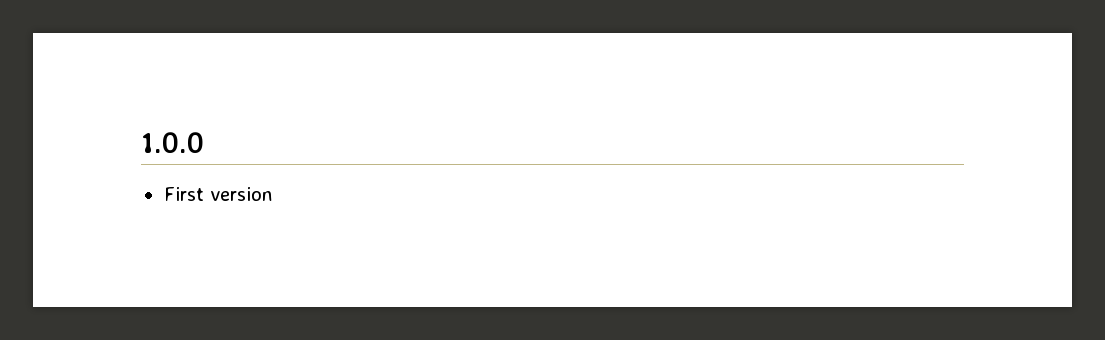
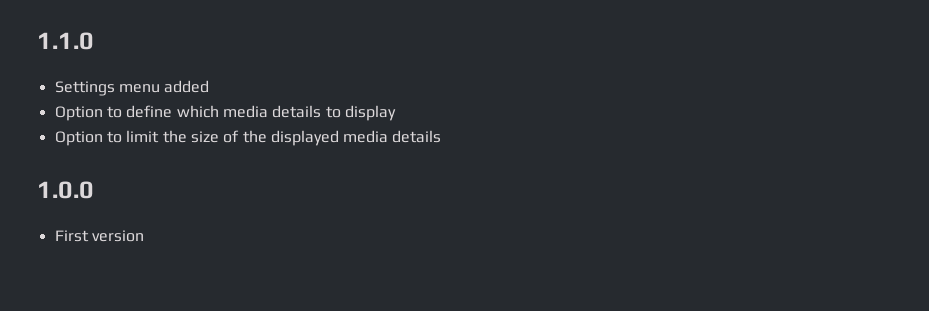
+ 1.1.0
+ Settings menu added
+ Option to define which media details to display
+ Option to limit the size of the displayed media details

